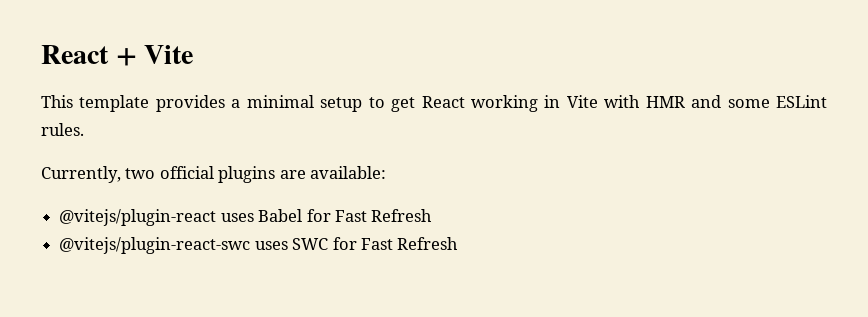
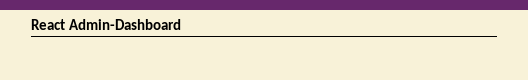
- React + Vite
- This template provides a minimal setup to get React working in Vite with HMR and some ESLint rules.
- Currently, two official plugins are available:
- @vitejs/plugin-react uses Babel for Fast Refresh
- @vitejs/plugin-react-swc uses SWC for Fast Refresh
+ React Admin-Dashboard

